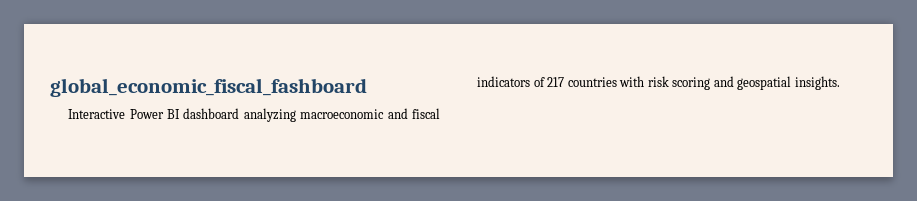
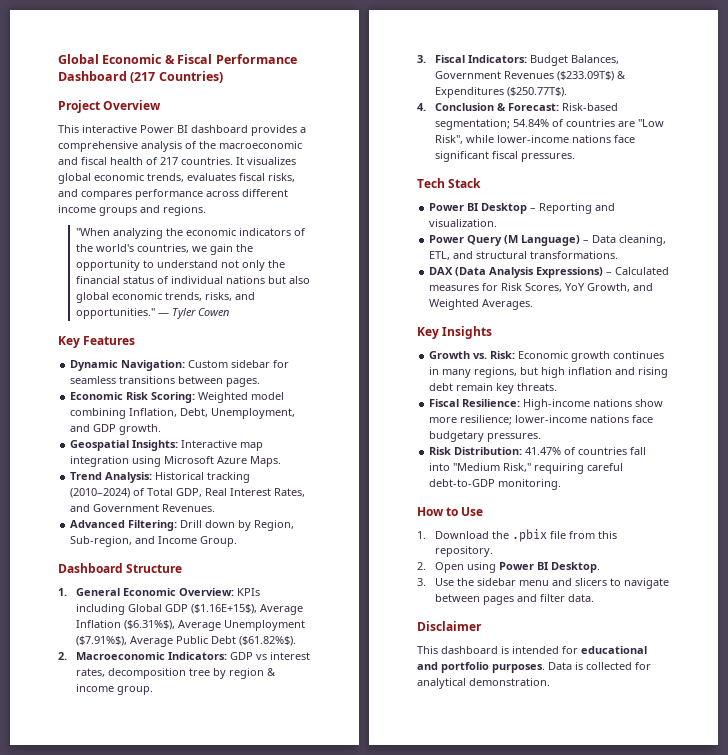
- global_economic_fiscal_fashboard
- Interactive Power BI dashboard analyzing macroeconomic and fiscal indicators of 217 countries with risk scoring and geospatial insights.
+ Global Economic & Fiscal Performance Dashboard (217 Countries)
+ Project Overview
+ This interactive Power BI dashboard provides a comprehensive analysis of the macroeconomic and fiscal health of 217 countries. It visualizes global economic trends, evaluates fiscal risks, and compares performance across different income groups and regions.
+ "When analyzing the economic indicators of the world's countries, we gain the opportunity to understand not only the financial status of individual nations but also global economic trends, risks, and opportunities." — Tyler Cowen
+ Key Features
+ Dynamic Navigation: Custom sidebar for seamless transitions between pages.
+ Economic Risk Scoring: Weighted model combining Inflation, Debt, Unemployment, and GDP growth.
+ Geospatial Insights: Interactive map integration using Microsoft Azure Maps.
+ Trend Analysis: Historical tracking (2010–2024) of Total GDP, Real Interest Rates, and Government Revenues.
+ Advanced Filtering: Drill down by Region, Sub-region, and Income Group.
+ Dashboard Structure
+ 1. General Economic Overview: KPIs including Global GDP ($1.16E+15$), Average Inflation ($6.31%$), Average Unemployment ($7.91%$), Average Public Debt ($61.82%$).
+ 2. Macroeconomic Indicators: GDP vs interest rates, decomposition tree by region & income group.
+ 3. Fiscal Indicators: Budget Balances, Government Revenues ($233.09T$) & Expenditures ($250.77T$).
+ 4. Conclusion & Forecast: Risk-based segmentation; 54.84% of countries are "Low Risk", while lower-income nations face significant fiscal pressures.
+ Tech Stack
+ Power BI Desktop – Reporting and visualization.
+ Power Query (M Language) – Data cleaning, ETL, and structural transformations.
+ DAX (Data Analysis Expressions) – Calculated measures for Risk Scores, YoY Growth, and Weighted Averages.
+ Key Insights
+ Growth vs. Risk: Economic growth continues in many regions, but high inflation and rising debt remain key threats.
+ Fiscal Resilience: High-income nations show more resilience; lower-income nations face budgetary pressures.
+ Risk Distribution: 41.47% of countries fall into "Medium Risk," requiring careful debt-to-GDP monitoring.
+ How to Use
+ 1. Download the .pbix file from this repository.
+ 2. Open using Power BI Desktop.
+ 3. Use the sidebar menu and slicers to navigate between pages and filter data.
+ Disclaimer
+ This dashboard is intended for educational and portfolio purposes. Data is collected for analytical demonstration.

